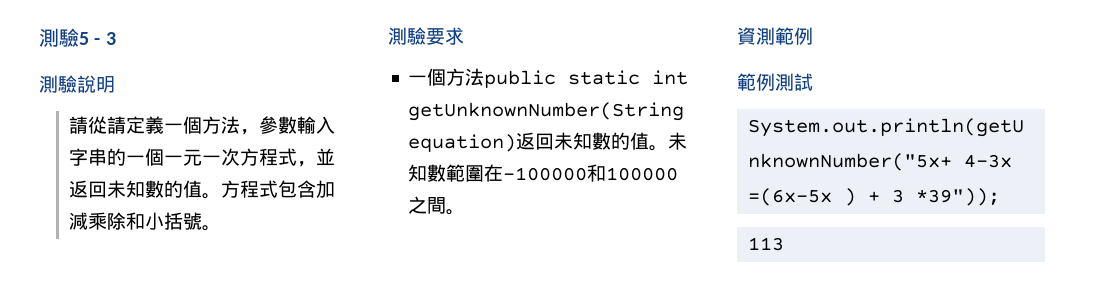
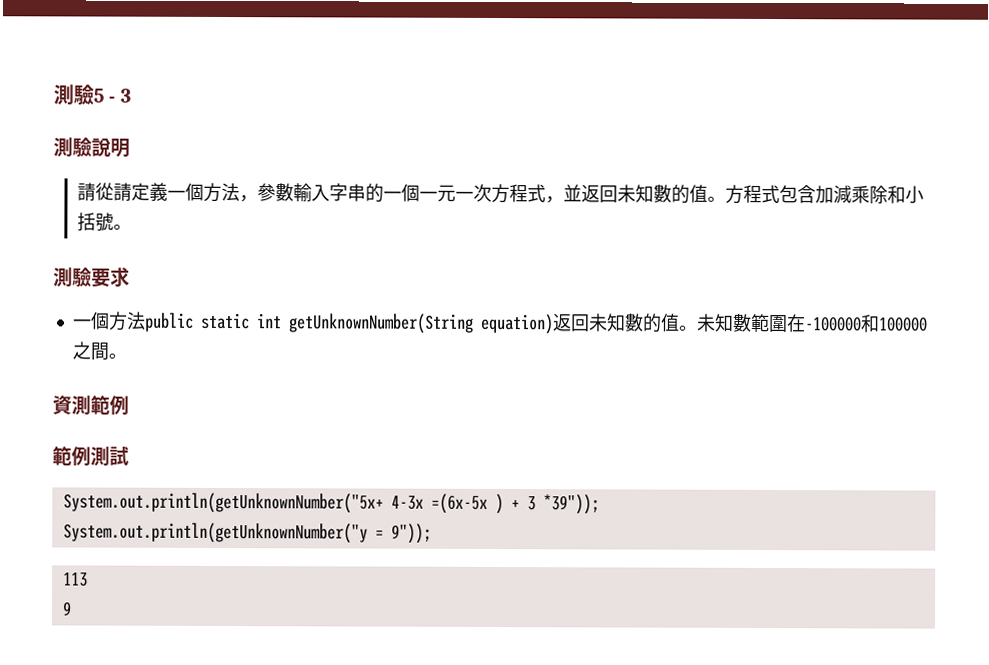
+ System.out.println(getUnknownNumber("y = 9"));
+ 9

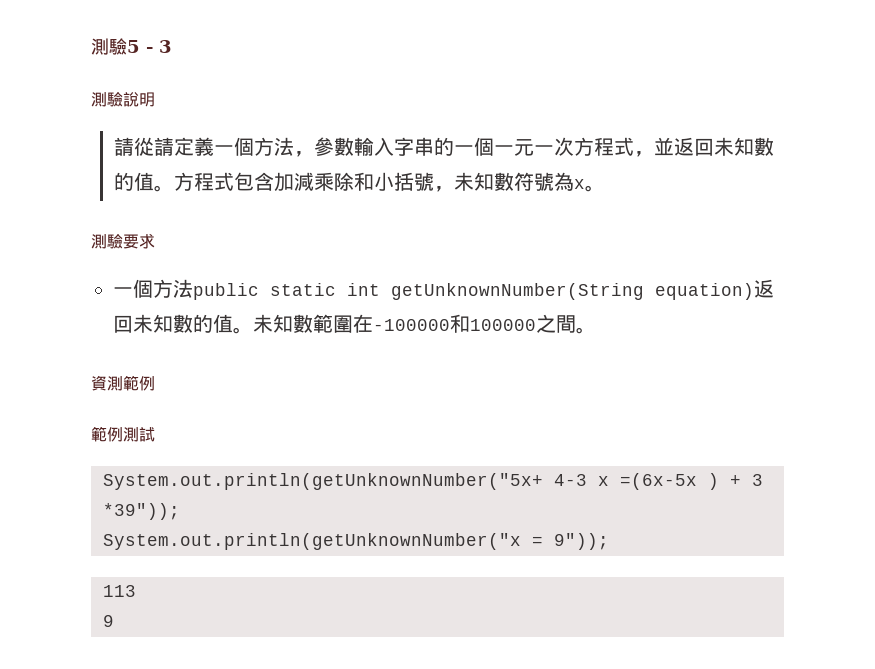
- 方程式包含加減乘除和小括號。
+ 方程式包含加減乘除和小括號，未知數符號為x。
- System.out.println(getUnknownNumber("5x+ 4-3x =(6x-5x ) + 3 *39"));
+ System.out.println(getUnknownNumber("5x+ 4-3 x =(6x-5x ) + 3 *39"));
- System.out.println(getUnknownNumber("y = 9"));
+ System.out.println(getUnknownNumber("x = 9"));

